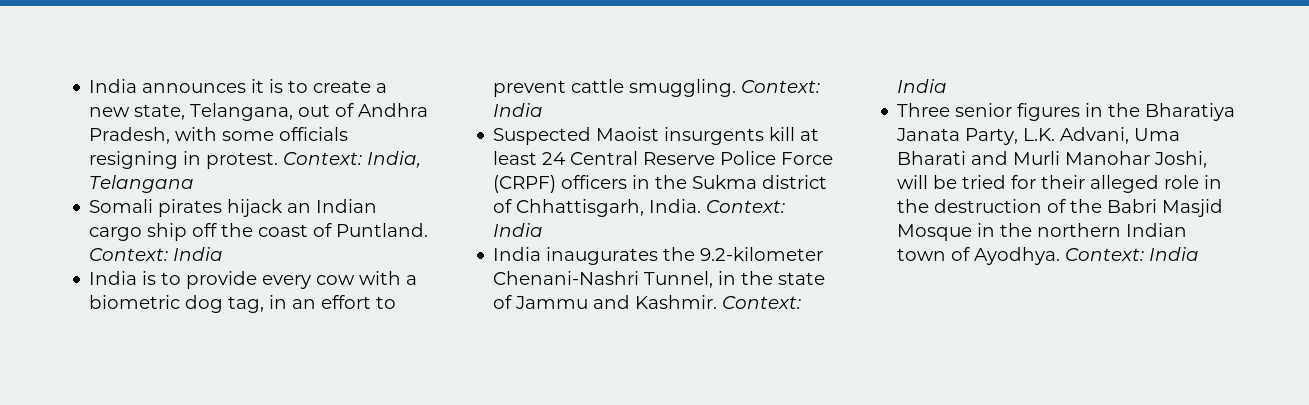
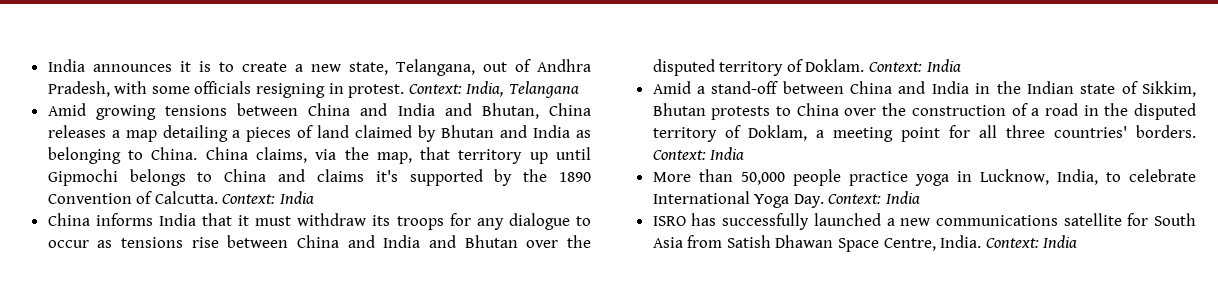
- Somali pirates hijack an Indian cargo ship off the coast of Puntland. Context: India
- India is to provide every cow with a biometric dog tag, in an effort to prevent cattle smuggling. Context: India
- Suspected Maoist insurgents kill at least 24 Central Reserve Police Force (CRPF) officers in the Sukma district of Chhattisgarh, India. Context: India
- India inaugurates the 9.2-kilometer Chenani-Nashri Tunnel, in the state of Jammu and Kashmir. Context: India
- Three senior figures in the Bharatiya Janata Party, L.K. Advani, Uma Bharati and Murli Manohar Joshi, will be tried for their alleged role in the destruction of the Babri Masjid Mosque in the northern Indian town of Ayodhya.
+ Amid growing tensions between China and India and Bhutan, China releases a map detailing a pieces of land claimed by Bhutan and India as belonging to China. China claims, via the map, that territory up until Gipmochi belongs to China and claims it's supported by the 1890 Convention of Calcutta. Context: India
+ China informs India that it must withdraw its troops for any dialogue to occur as tensions rise between China and India and Bhutan over the disputed territory of Doklam. Context: India
+ Amid a stand-off between China and India in the Indian state of Sikkim, Bhutan protests to China over the construction of a road in the disputed territory of Doklam, a meeting point for all three countries' borders. Context: India
+ More than 50,000 people practice yoga in Lucknow, India, to celebrate International Yoga Day. Context: India
+ ISRO has successfully launched a new communications satellite for South Asia from Satish Dhawan Space Centre, India.

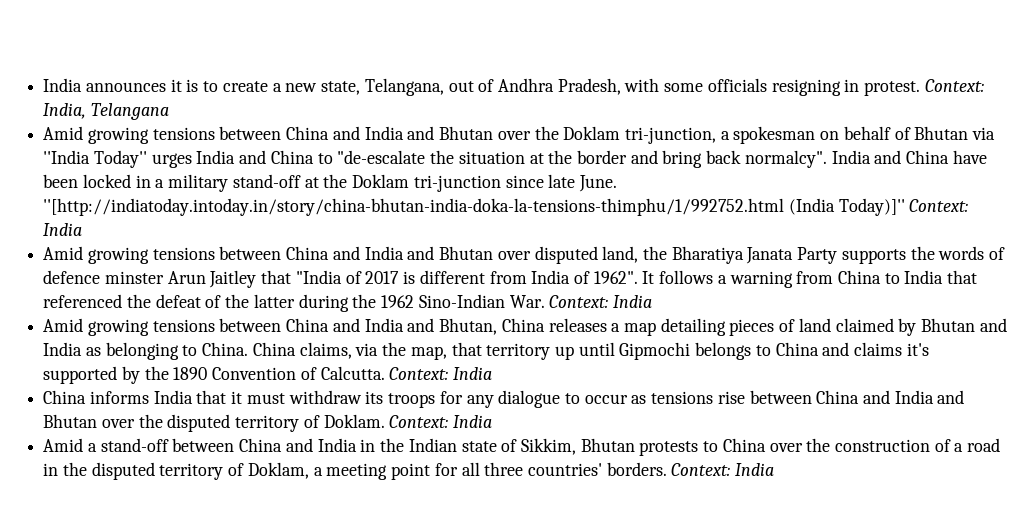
+ Amid growing tensions between China and India and Bhutan over the Doklam tri-junction, a spokesman on behalf of Bhutan via ''India Today'' urges India and China to "de-escalate the situation at the border and bring back normalcy". India and China have been locked in a military stand-off at the Doklam tri-junction since late June. ''[http://indiatoday.intoday.in/story/china-bhutan-india-doka-la-tensions-thimphu/1/992752.html (India Today)]'' Context: India
+ Amid growing tensions between China and India and Bhutan over disputed land, the Bharatiya Janata Party supports the words of defence minster Arun Jaitley that "India of 2017 is different from India of 1962". It follows a warning from China to India that referenced the defeat of the latter during the 1962 Sino-Indian War. Context: India
- Amid growing tensions between China and India and Bhutan, China releases a map detailing a pieces of land claimed by Bhutan and India as belonging to China.
+ Amid growing tensions between China and India and Bhutan, China releases a map detailing pieces of land claimed by Bhutan and India as belonging to China.
- More than 50,000 people practice yoga in Lucknow, India, to celebrate International Yoga Day. Context: India
- ISRO has successfully launched a new communications satellite for South Asia from Satish Dhawan Space Centre, India. Context: India

